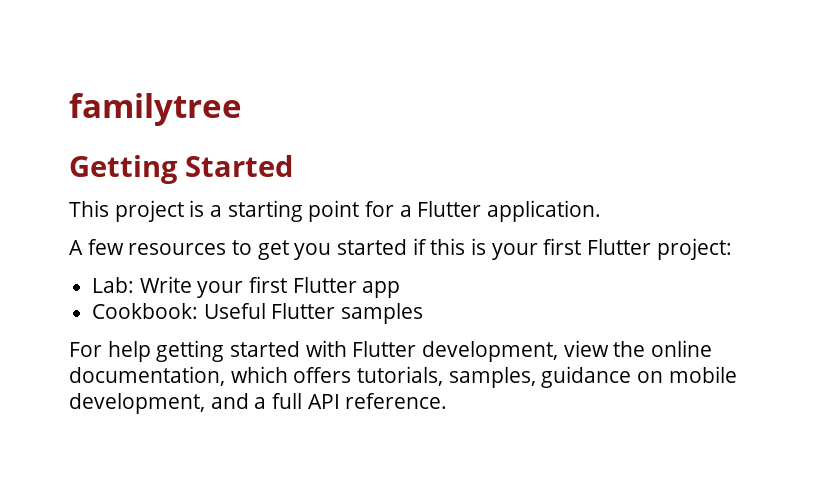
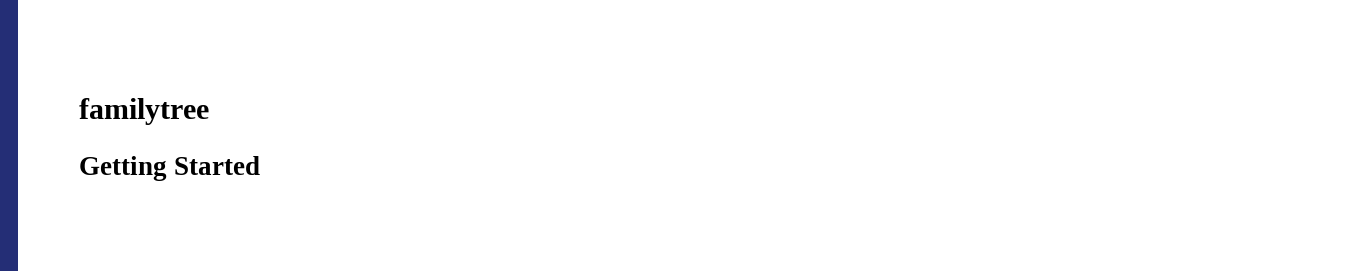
- This project is a starting point for a Flutter application.
- A few resources to get you started if this is your first Flutter project:
- Lab: Write your first Flutter app
- Cookbook: Useful Flutter samples
- For help getting started with Flutter development, view the online documentation, which offers tutorials, samples, guidance on mobile development, and a full API reference.

